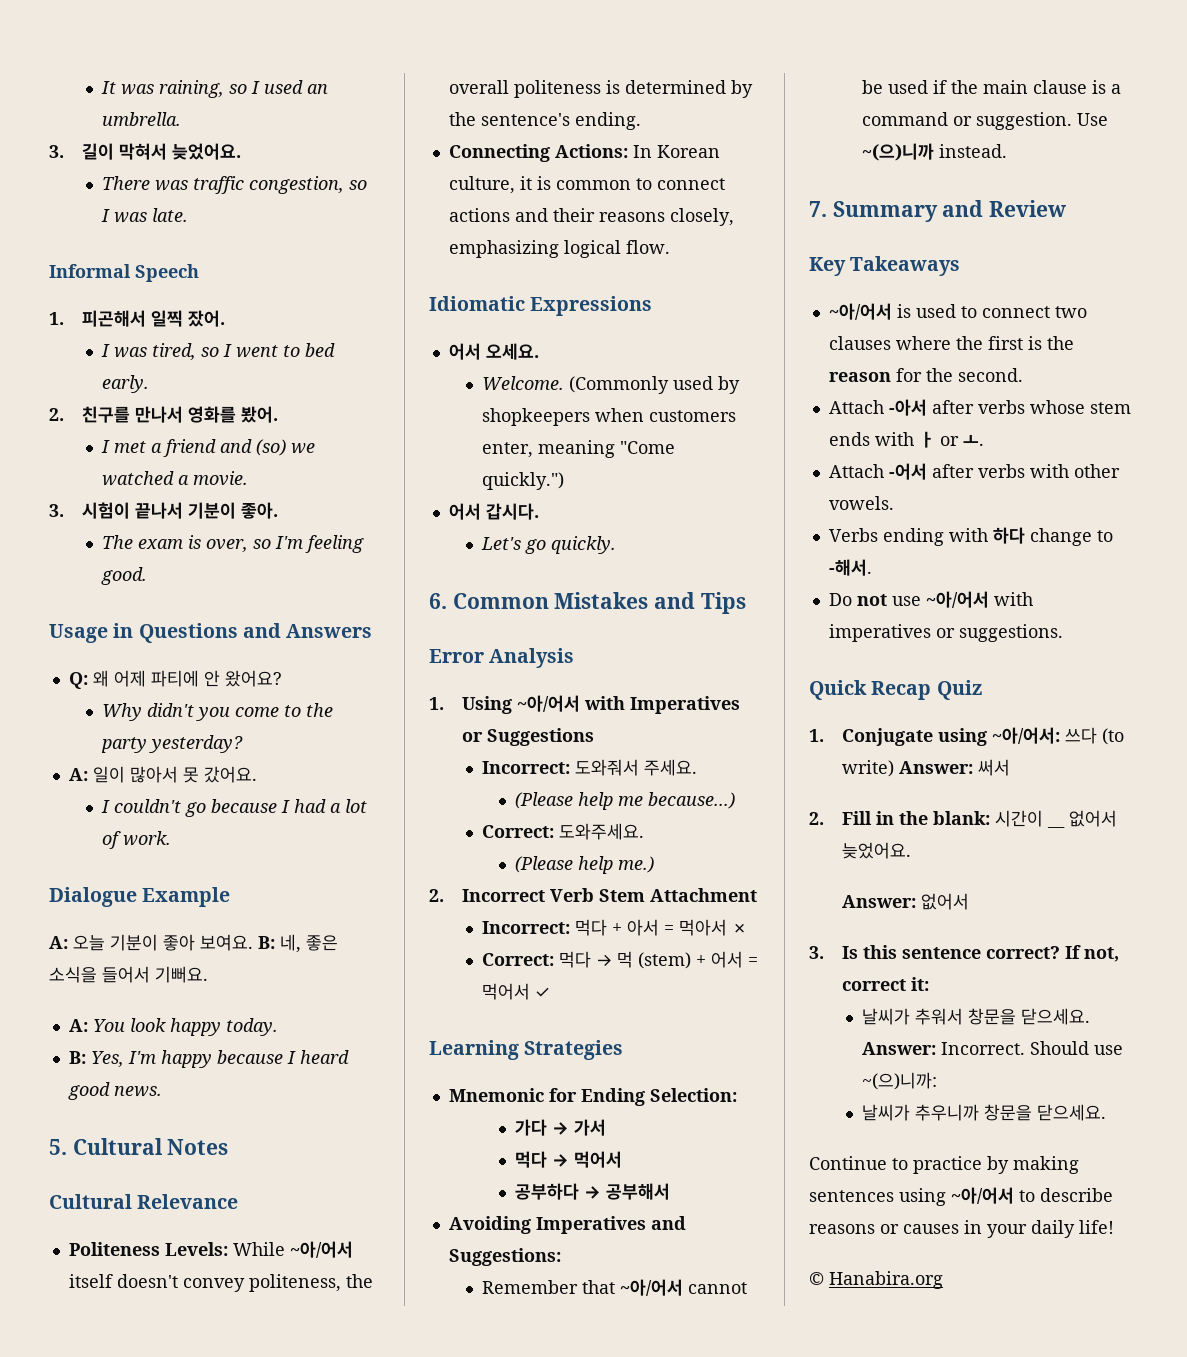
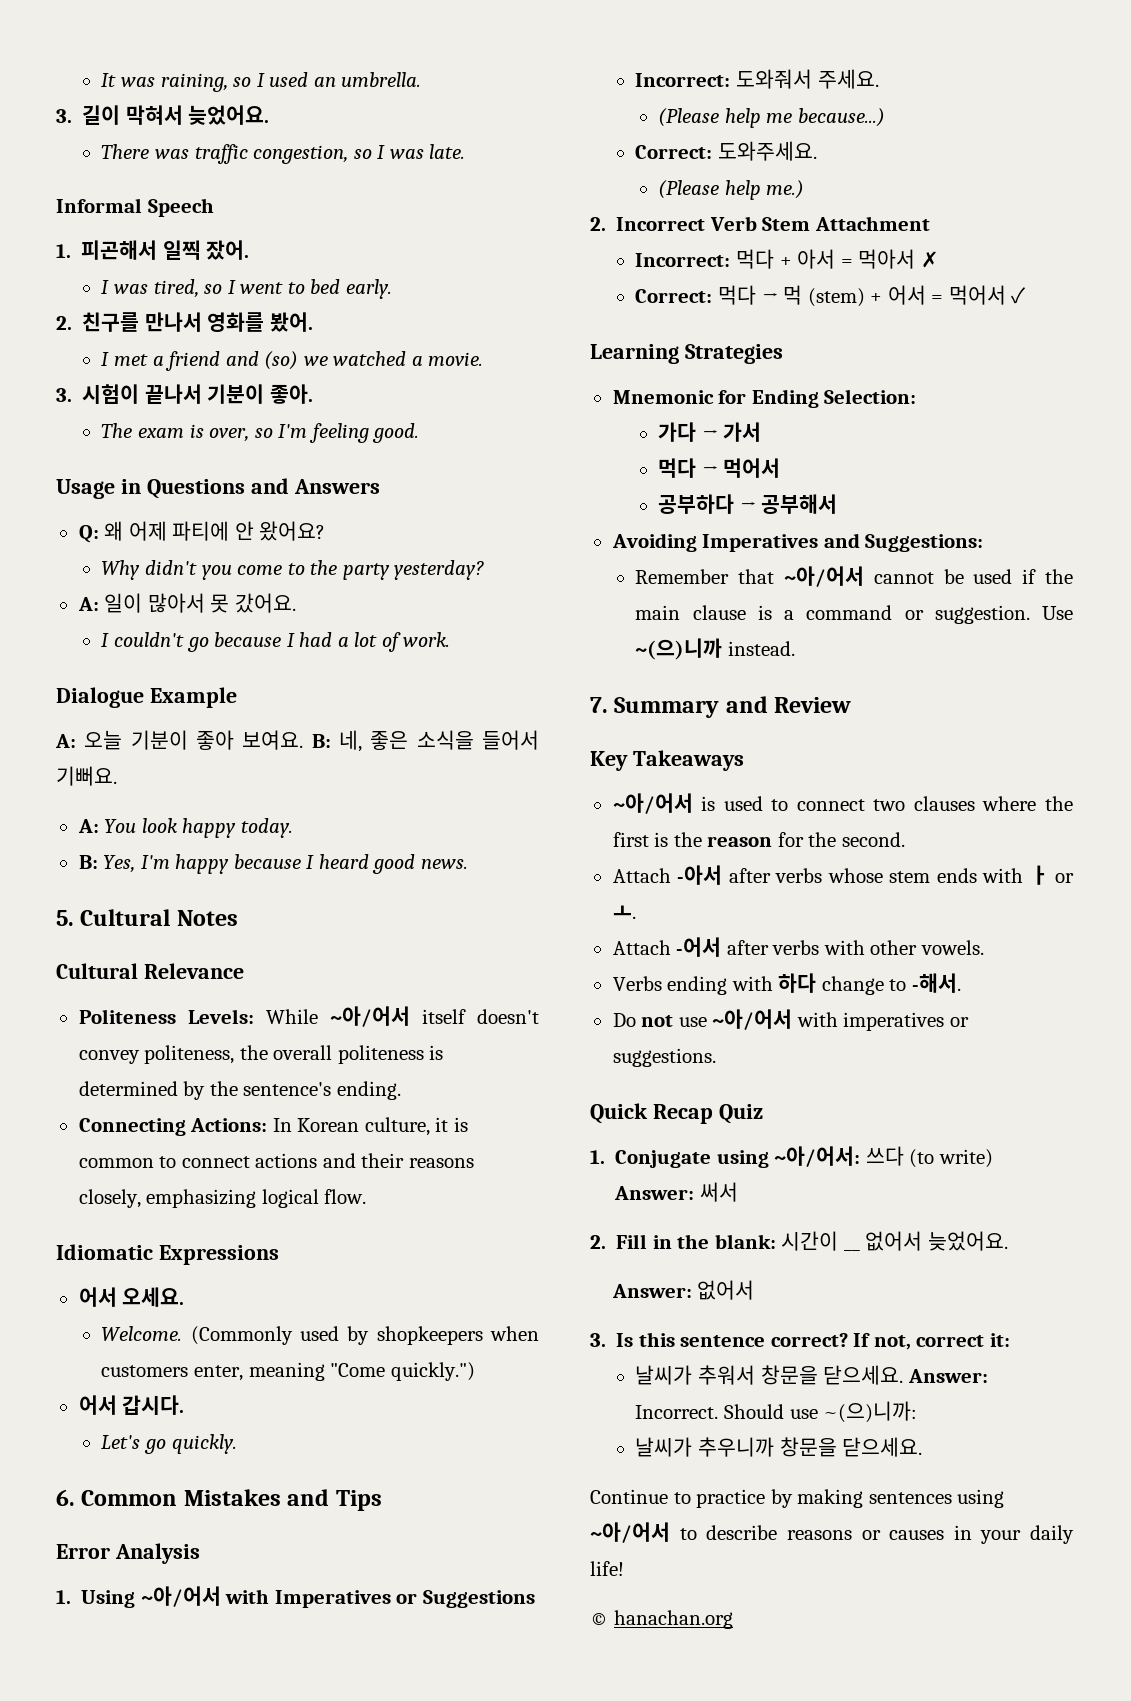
- © Hanabira.org
+ © hanachan.org

